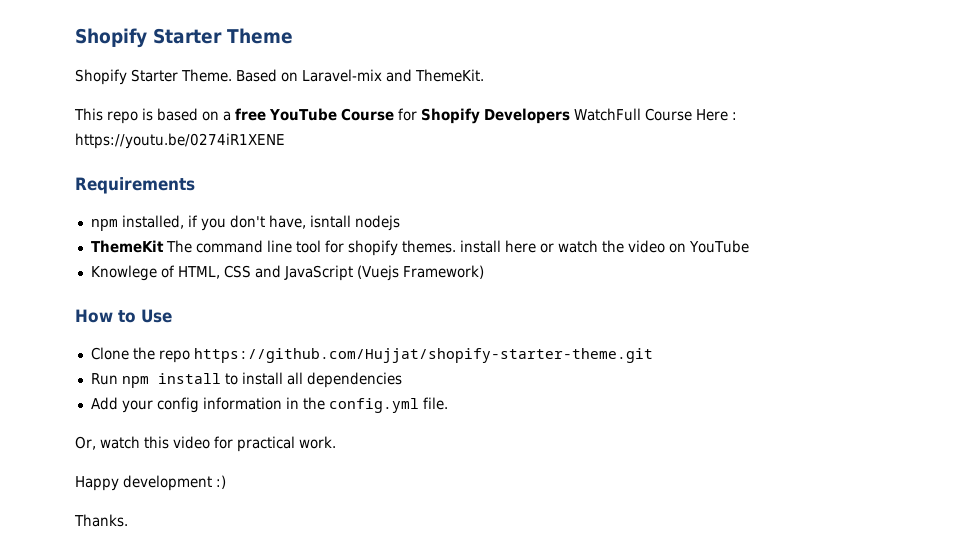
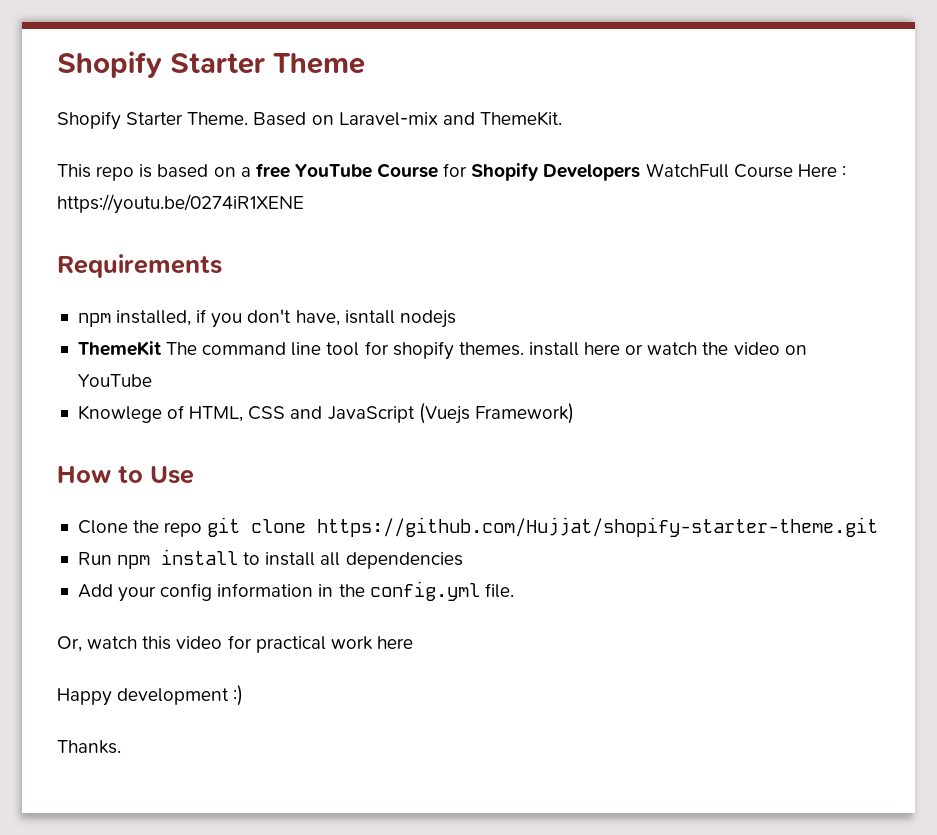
- Clone the repo https://github.com/Hujjat/shopify-starter-theme.git
+ Clone the repo git clone https://github.com/Hujjat/shopify-starter-theme.git
- Or, watch this video for practical work.
+ Or, watch this video for practical work here

